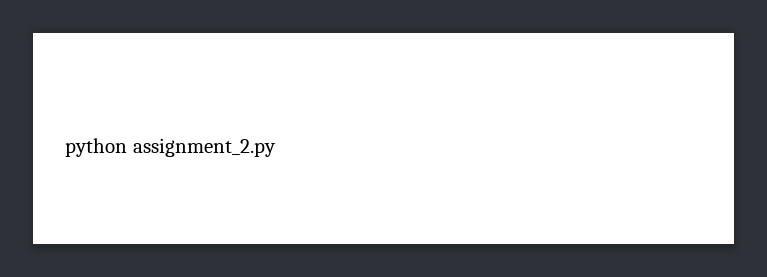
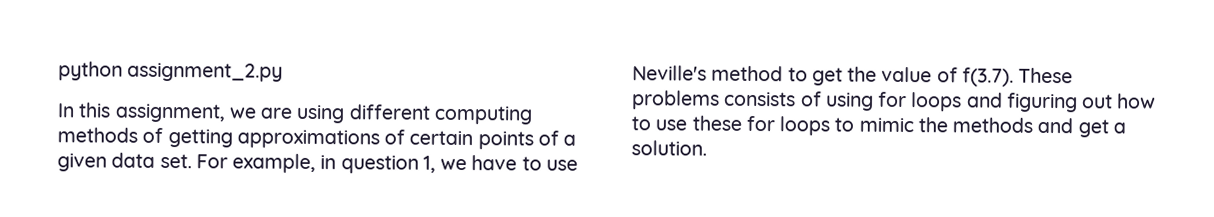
+ In this assignment, we are using different computing methods of getting approximations of certain points of a given data set. For example, in question 1, we have to use Neville's method to get the value of f(3.7). These problems consists of using for loops and figuring out how to use these for loops to mimic the methods and get a solution.

